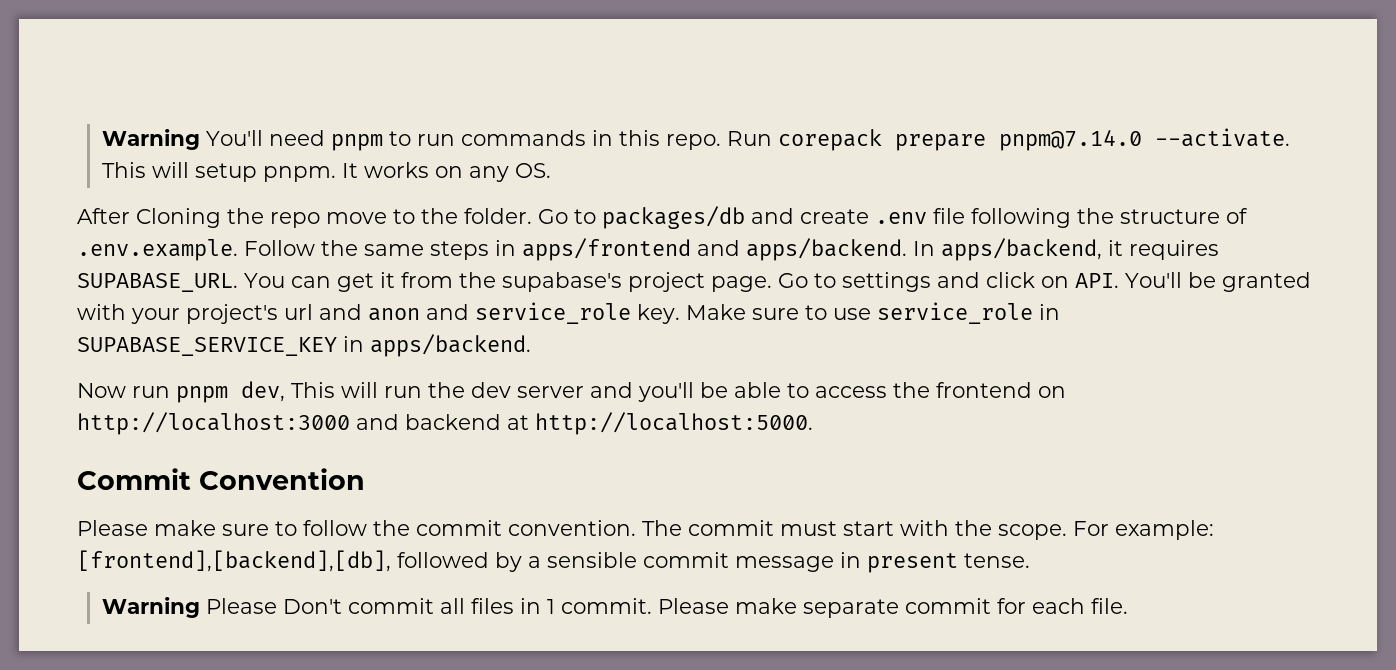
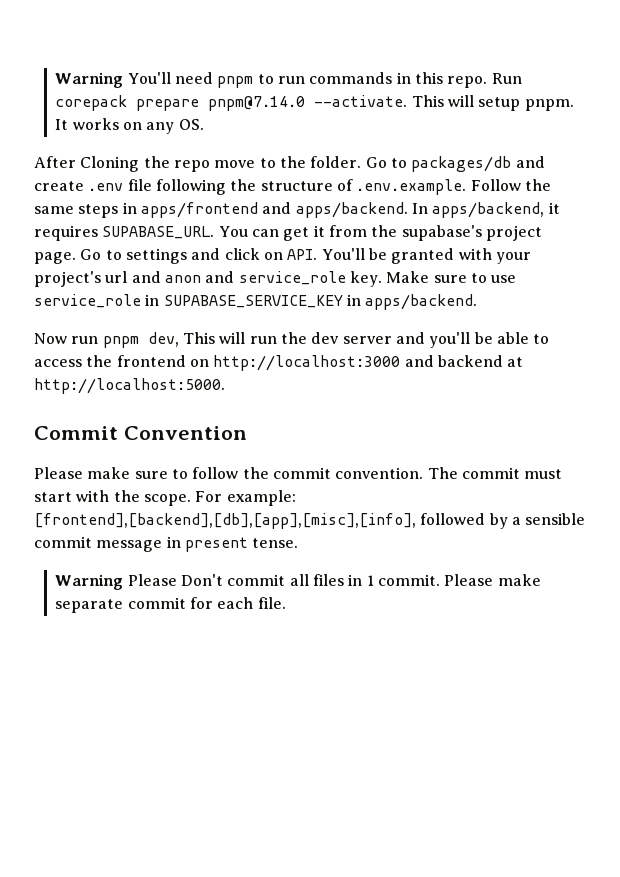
- For example: [frontend],[backend],[db], followed by a sensible commit message in present tense.
+ For example: [frontend],[backend],[db],[app],[misc],[info], followed by a sensible commit message in present tense.

